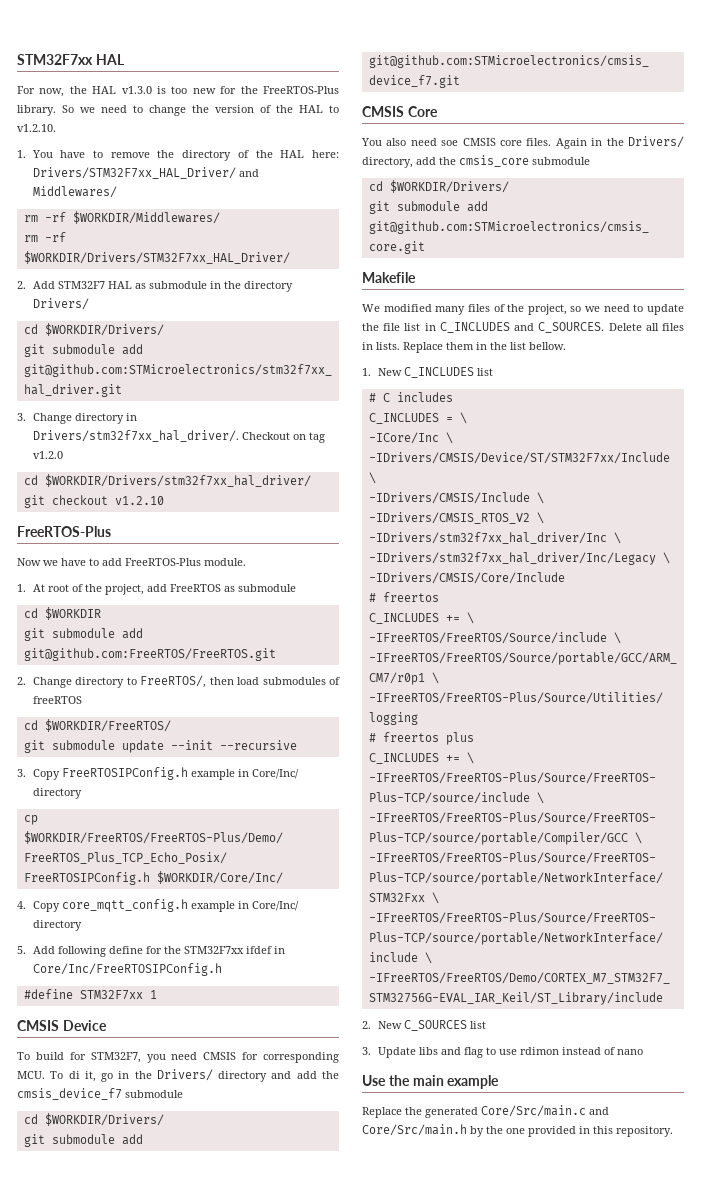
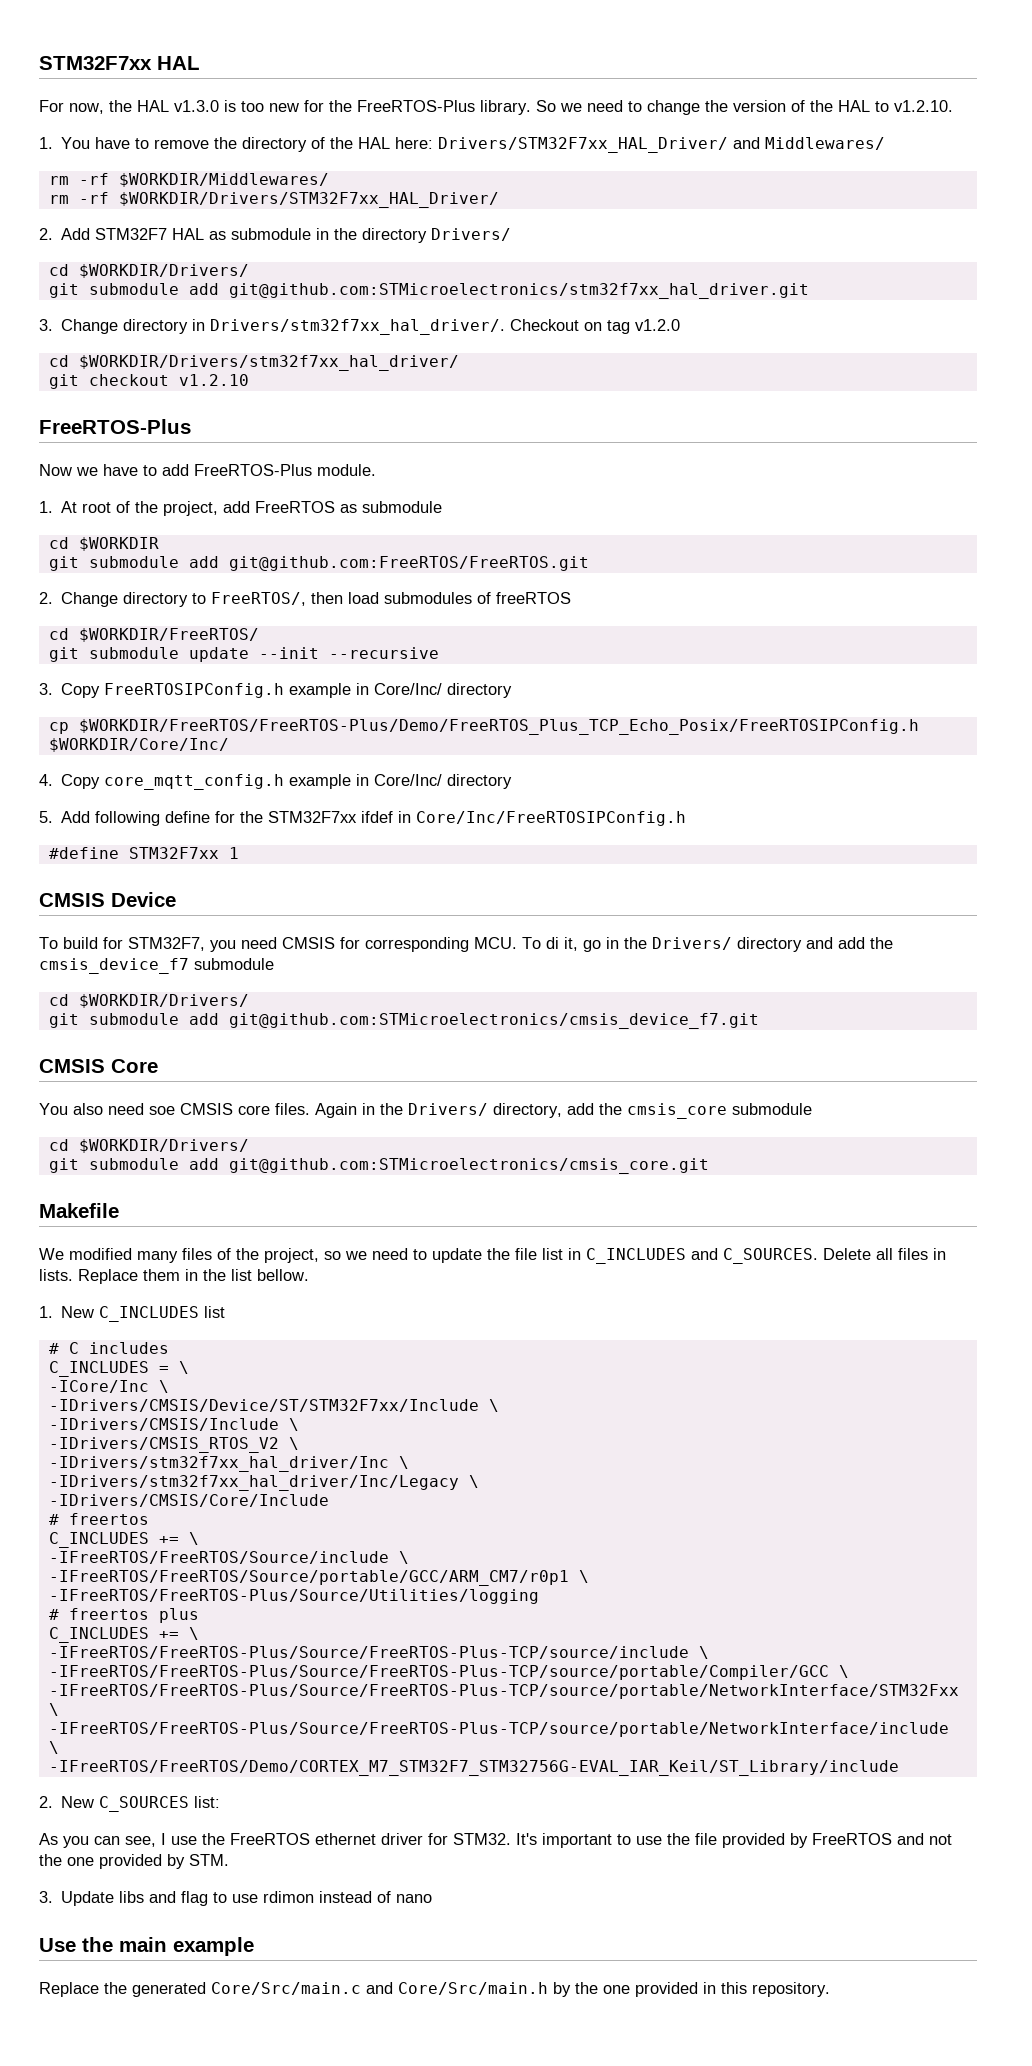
- 2. New C_SOURCES list
+ 2. New C_SOURCES list:
+ As you can see, I use the FreeRTOS ethernet driver for STM32. It's important to use the file provided by FreeRTOS and not the one provided by STM.

